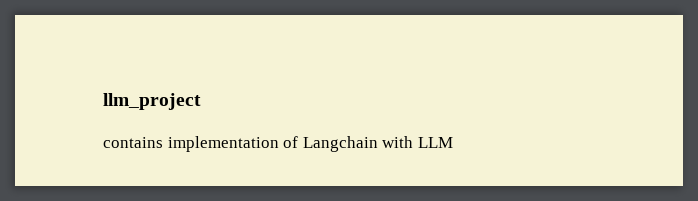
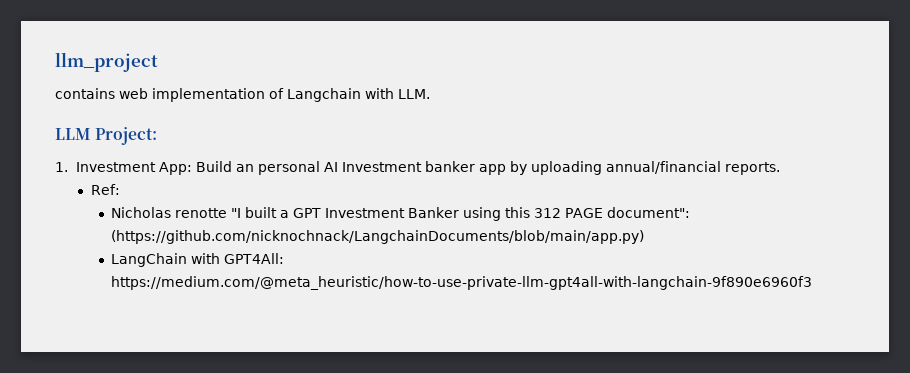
- contains implementation of Langchain with LLM
+ contains web implementation of Langchain with LLM.
+ LLM Project:
+ 1. Investment App: Build an personal AI Investment banker app by uploading annual/financial reports.
+ Ref:
+ Nicholas renotte "I built a GPT Investment Banker using this 312 PAGE document": (https://github.com/nicknochnack/LangchainDocuments/blob/main/app.py)
+ LangChain with GPT4All: https://medium.com/@meta_heuristic/how-to-use-private-llm-gpt4all-with-langchain-9f890e6960f3

